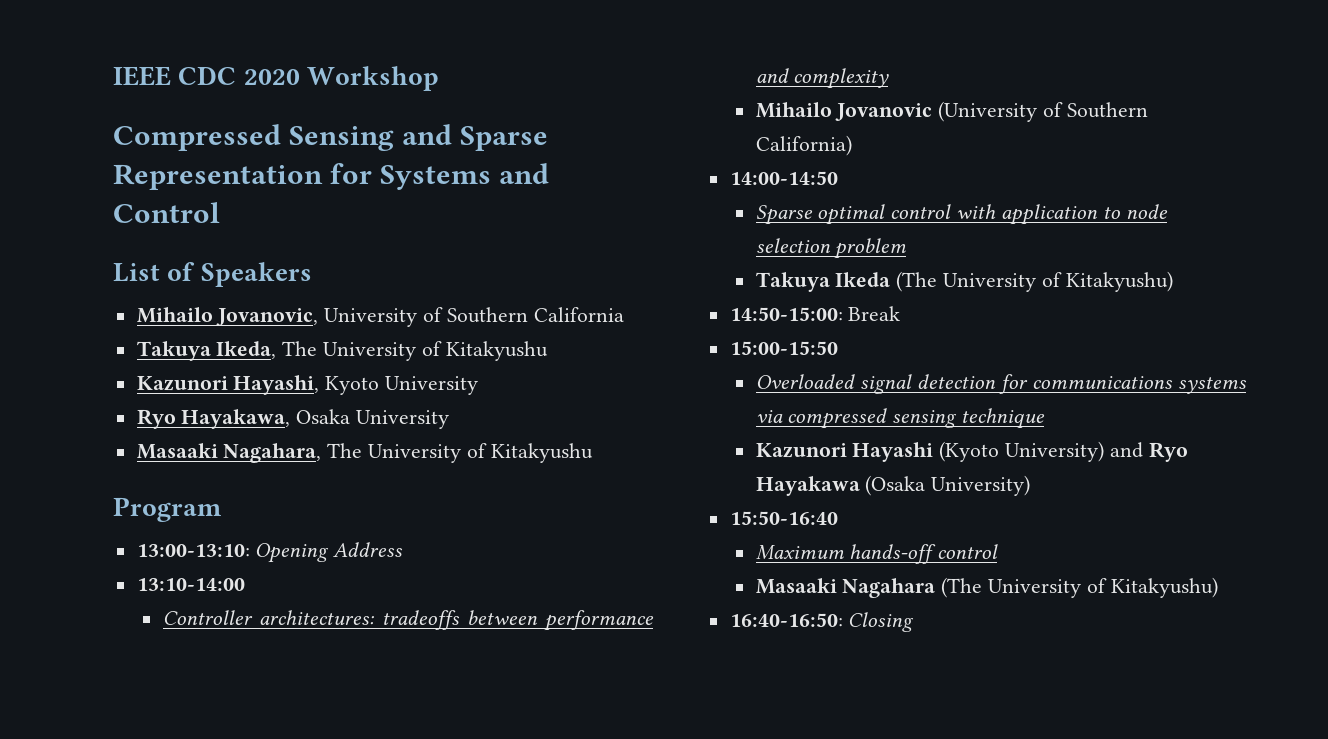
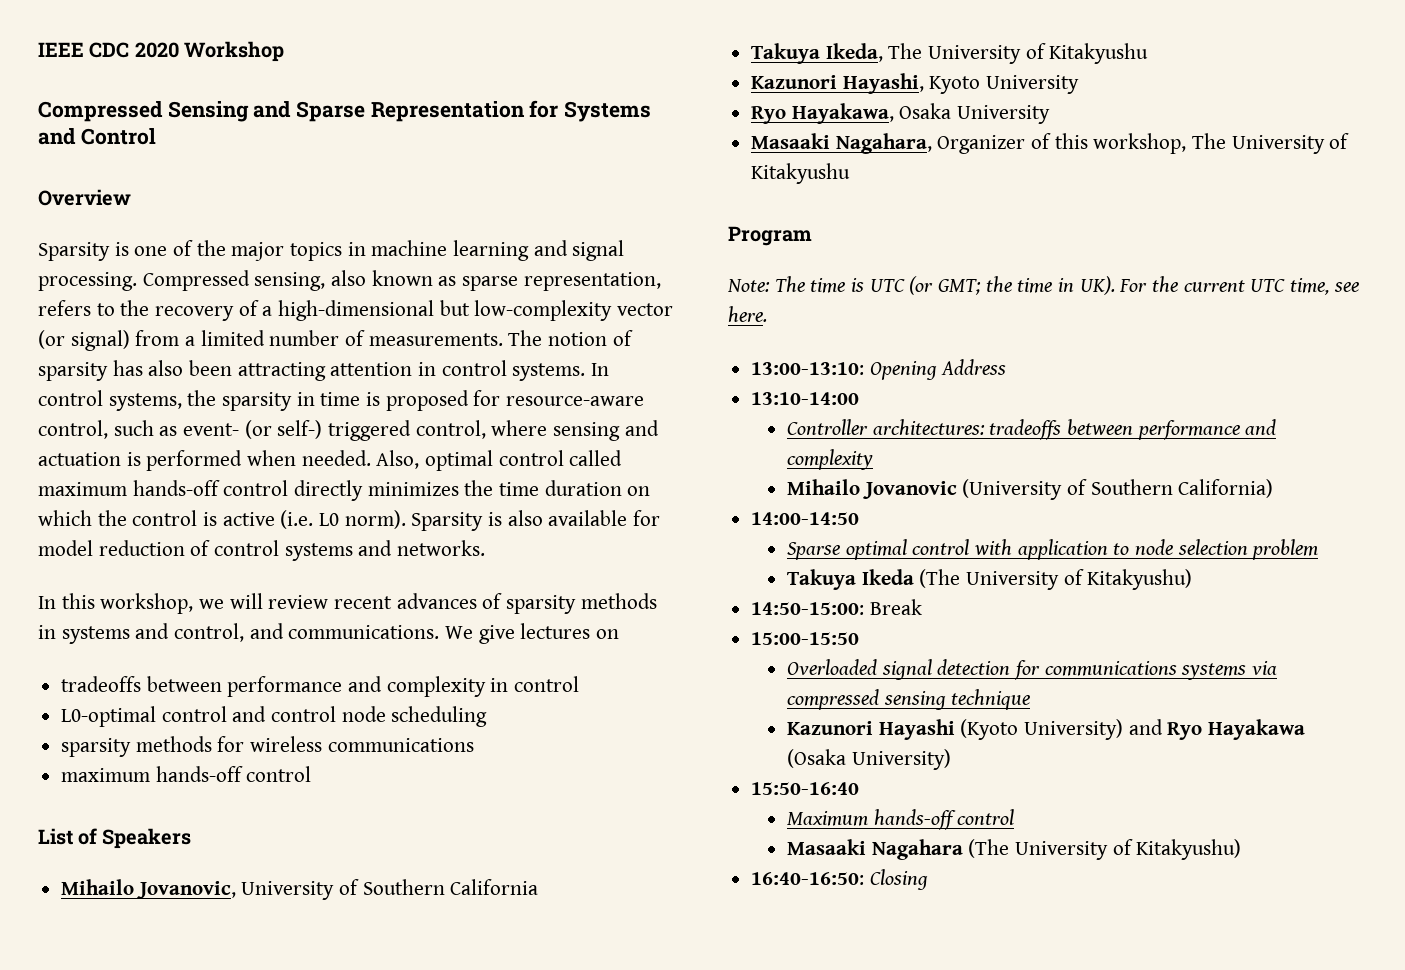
+ Overview
+ Sparsity is one of the major topics in machine learning and signal processing. Compressed sensing, also known as sparse representation, refers to the recovery of a high-dimensional but low-complexity vector (or signal) from a limited number of measurements. The notion of sparsity has also been attracting attention in control systems. In control systems, the sparsity in time is proposed for resource-aware control, such as event- (or self-) triggered control, where sensing and actuation is performed when needed. Also, optimal control called maximum hands-off control directly minimizes the time duration on which the control is active (i.e. L0 norm). Sparsity is also available for model reduction of control systems and networks.
+ In this workshop, we will review recent advances of sparsity methods in systems and control, and communications. We give lectures on
+ tradeoffs between performance and complexity in control
+ L0-optimal control and control node scheduling
+ sparsity methods for wireless communications
+ maximum hands-off control
- Masaaki Nagahara, The University of Kitakyushu
+ Masaaki Nagahara, Organizer of this workshop, The University of Kitakyushu
+ Note: The time is UTC (or GMT; the time in UK). For the current UTC time, see here.

